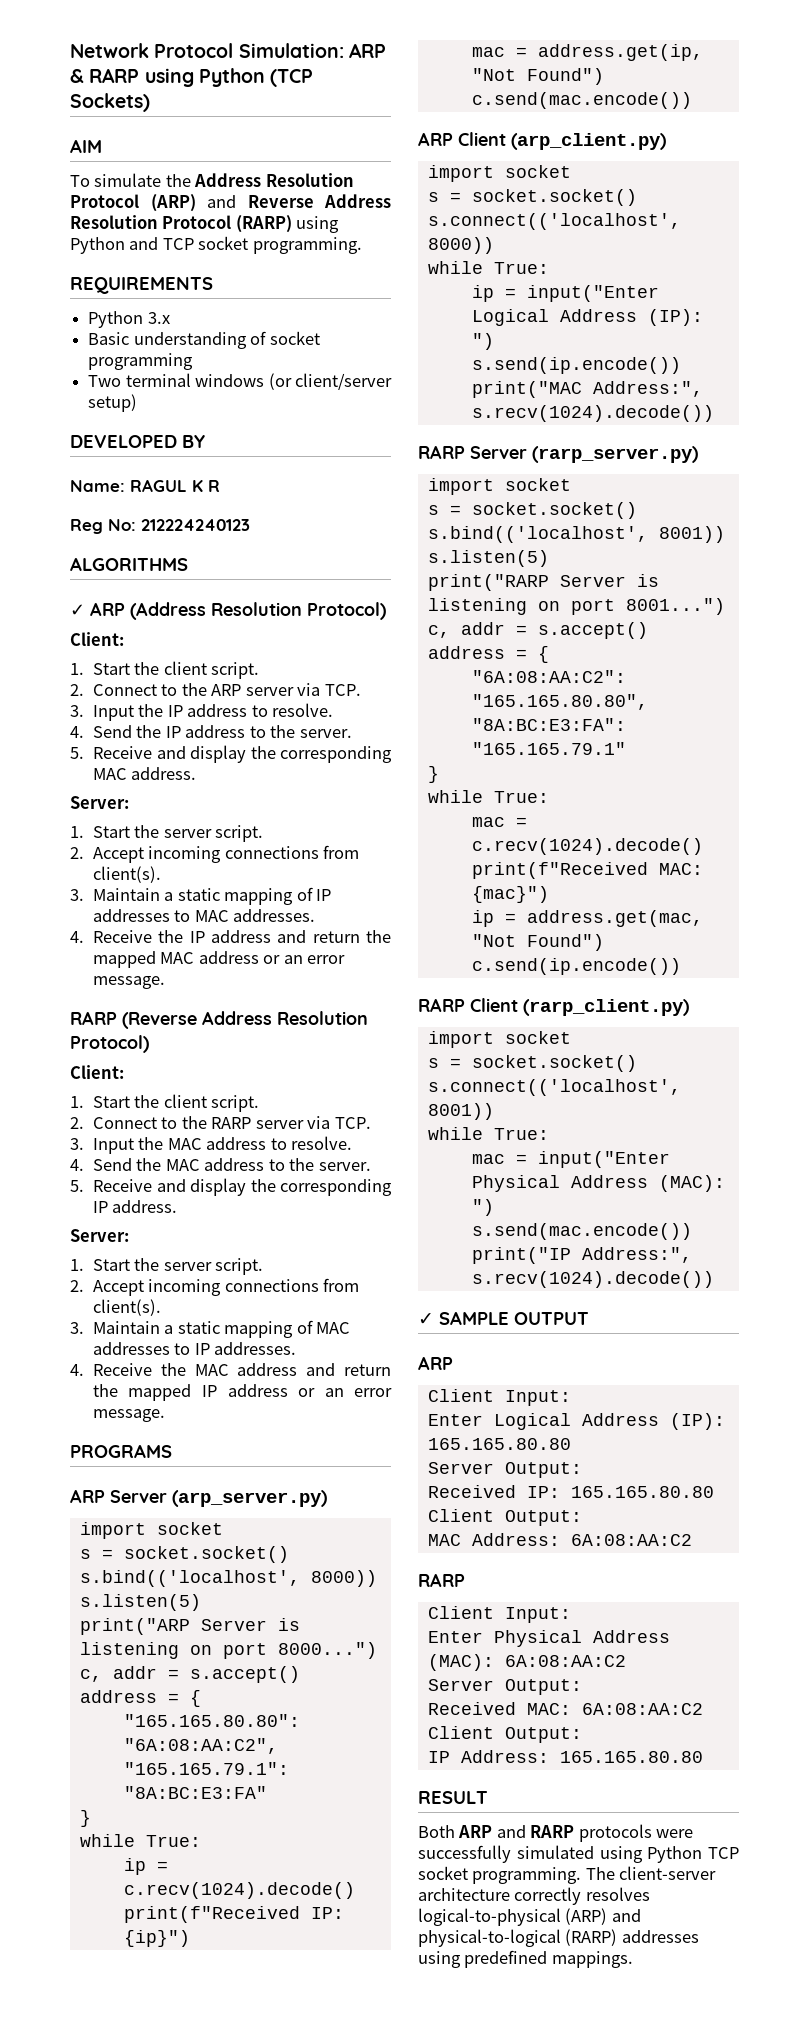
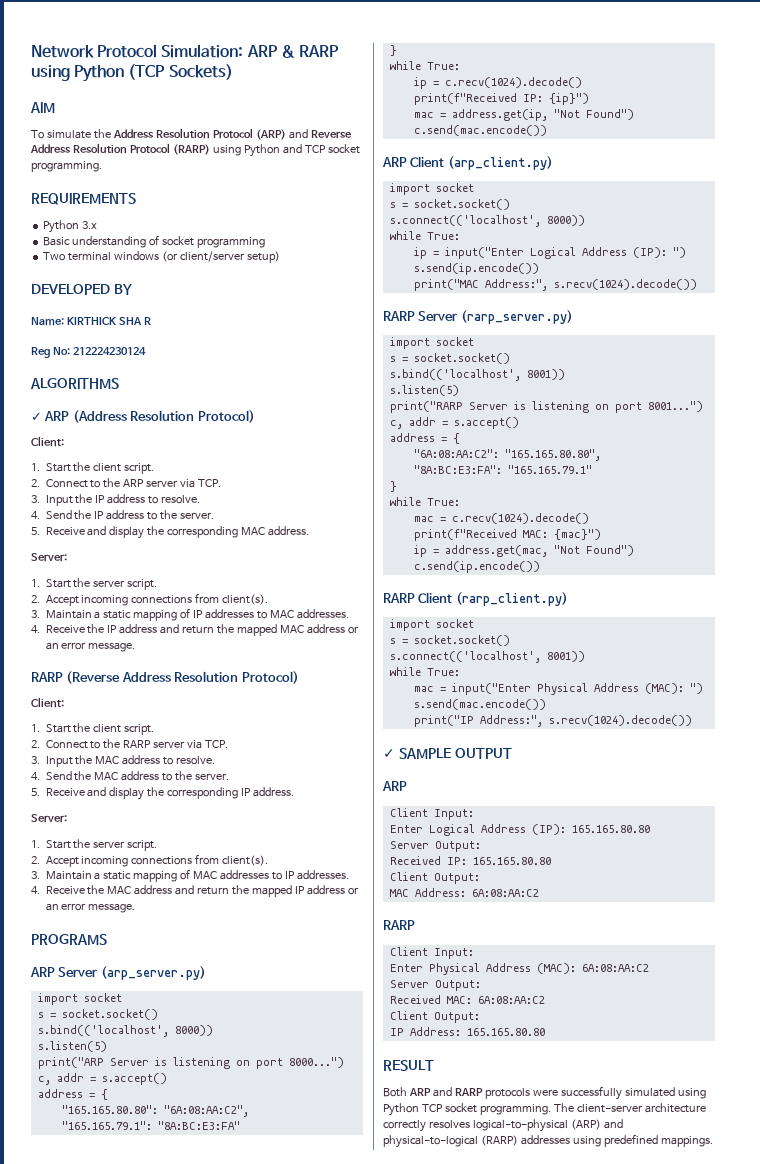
- Name: RAGUL K R
+ Name: KIRTHICK SHA R
- Reg No: 212224240123
+ Reg No: 212224230124

